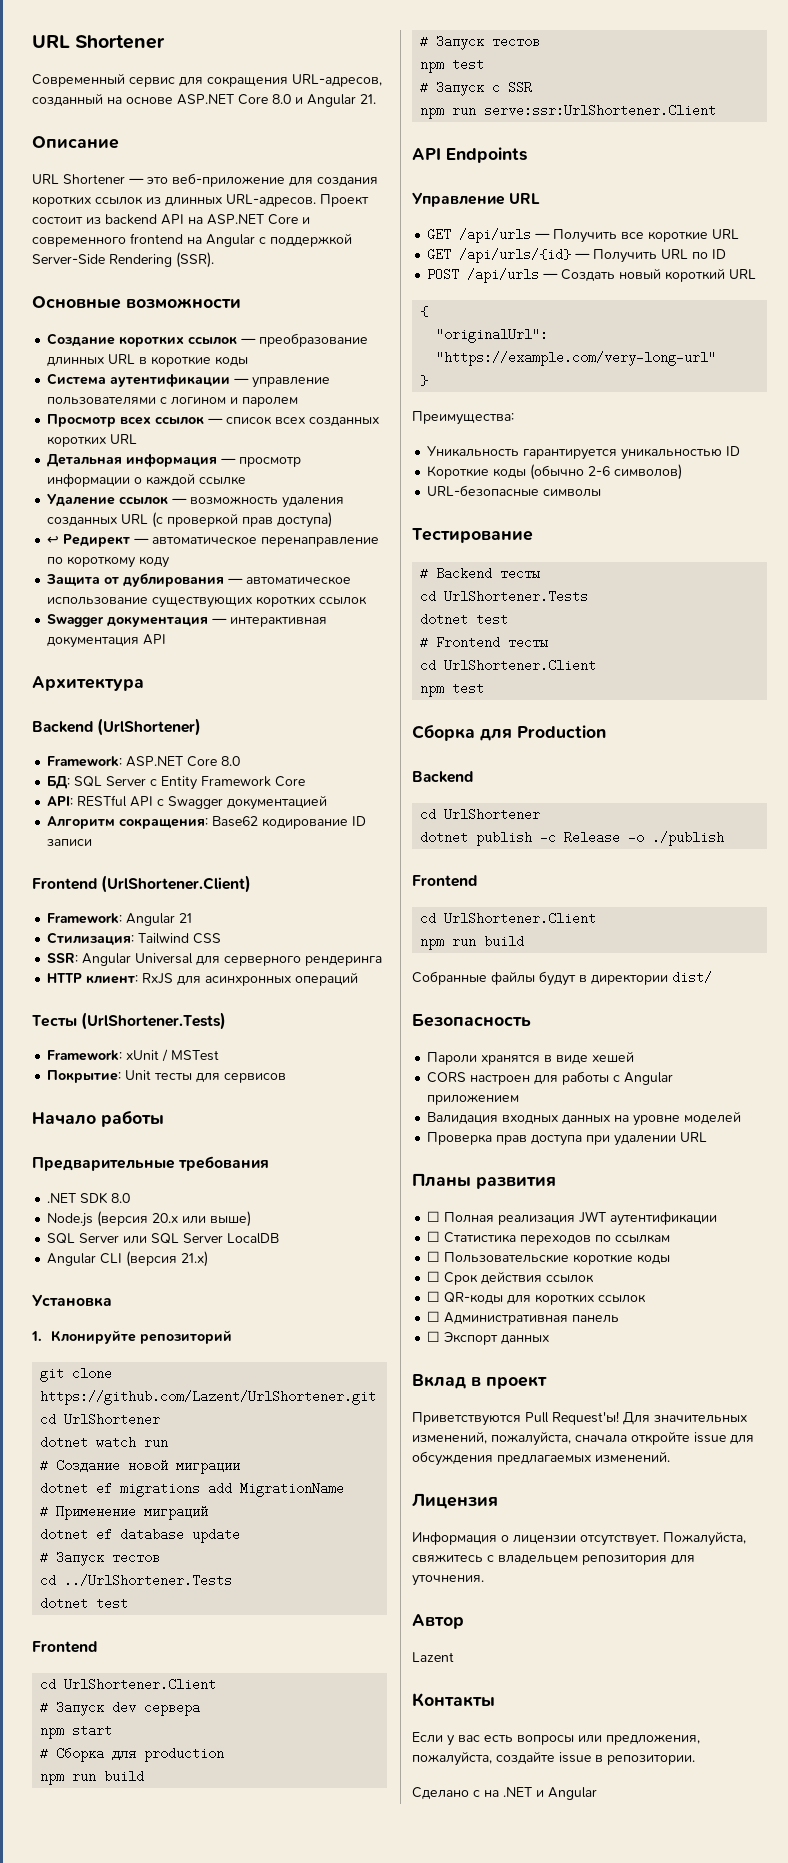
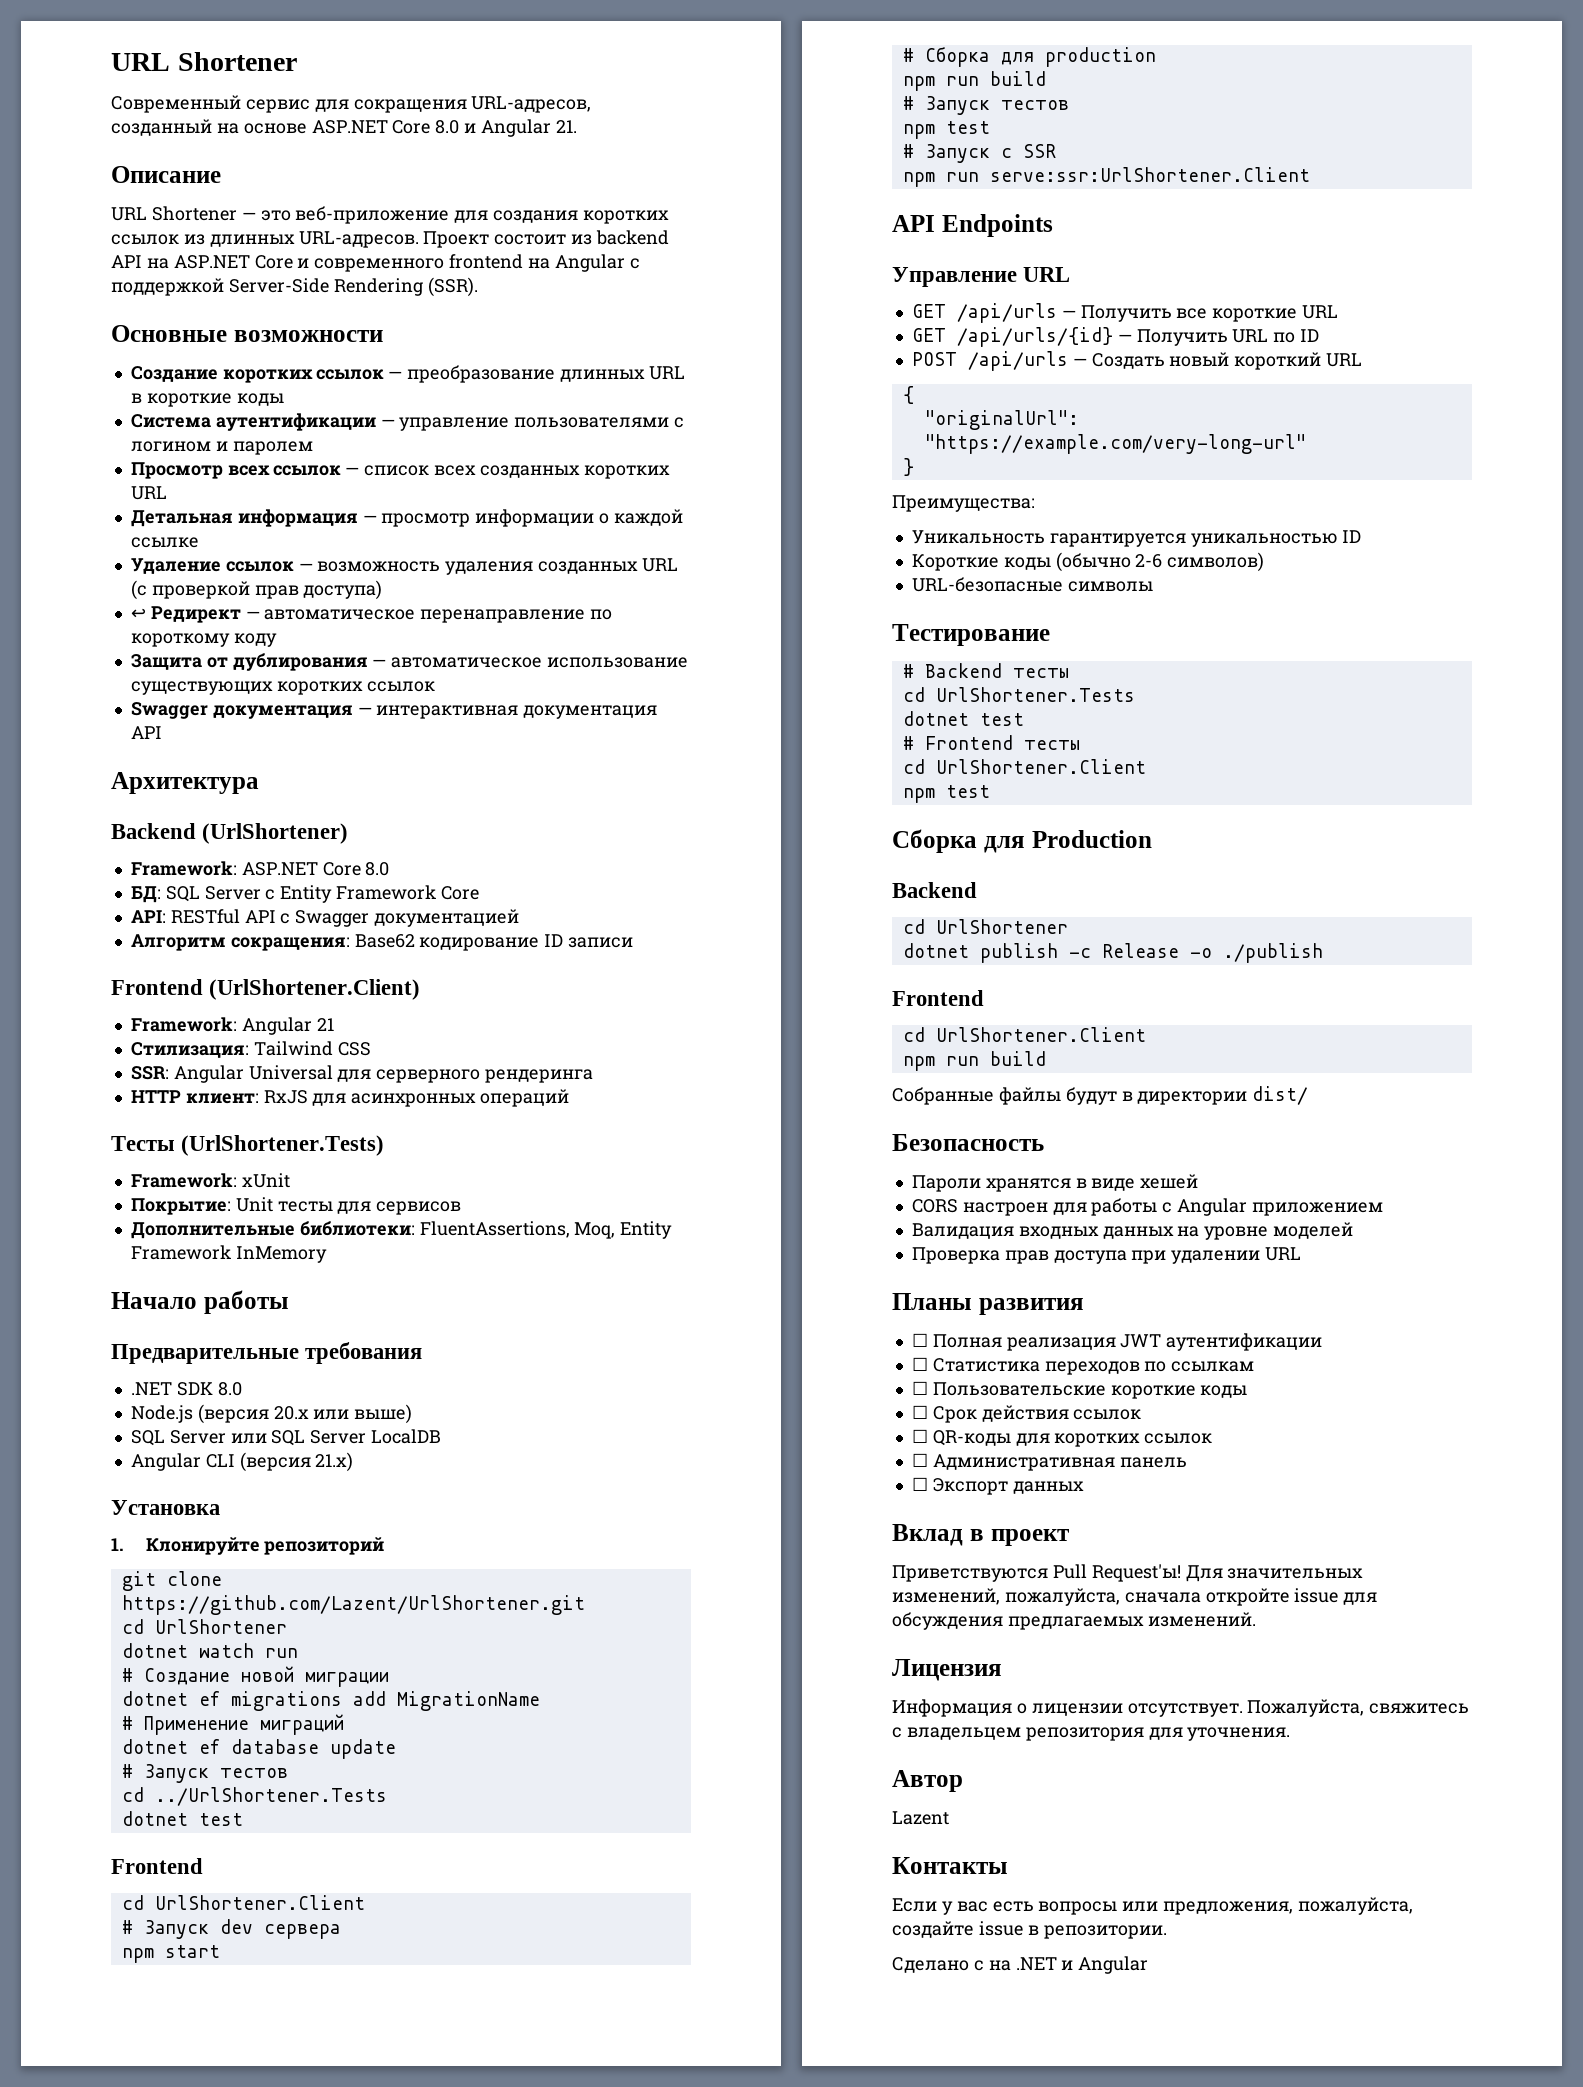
- Framework: xUnit / MSTest
+ Framework: xUnit
+ Дополнительные библиотеки: FluentAssertions, Moq, Entity Framework InMemory

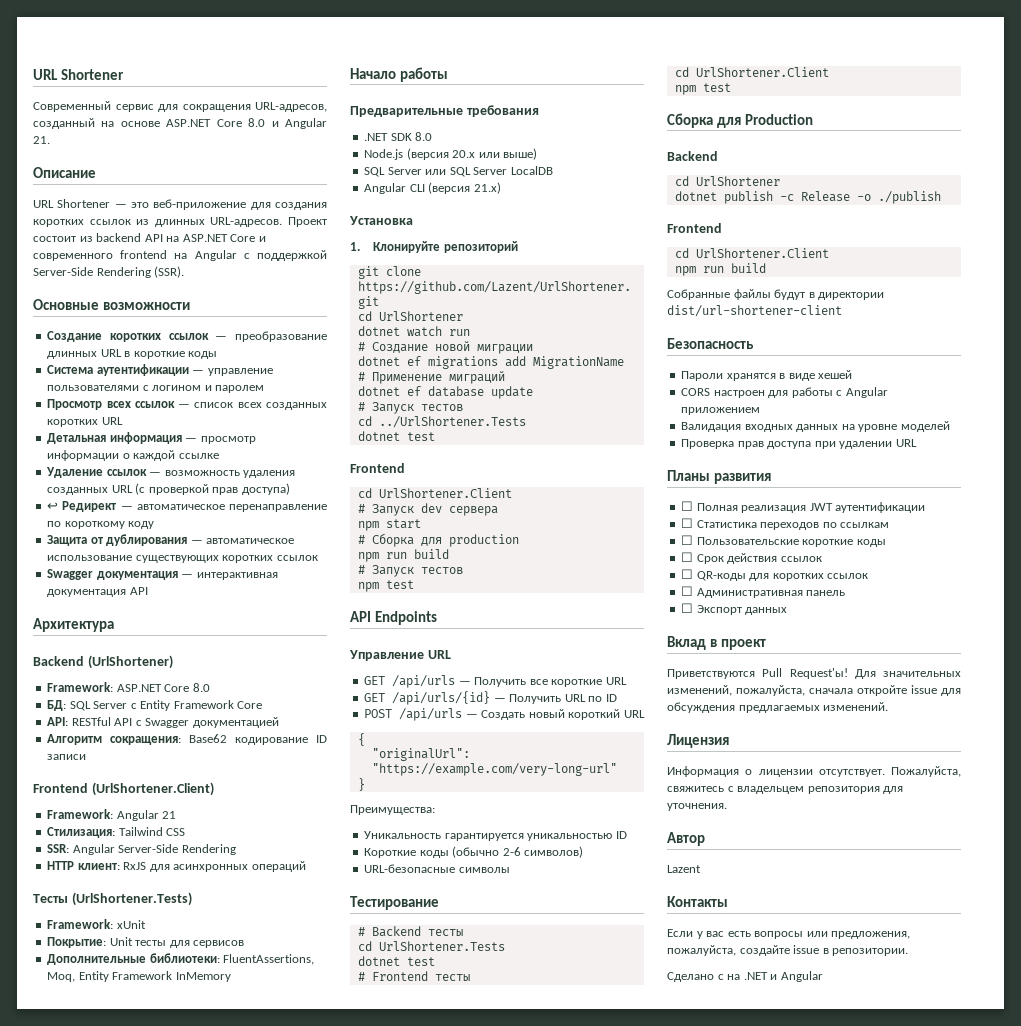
- SSR: Angular Universal для серверного рендеринга
+ SSR: Angular Server-Side Rendering
- # Запуск с SSR
- npm run serve:ssr:UrlShortener.Client
- Собранные файлы будут в директории dist/
+ Собранные файлы будут в директории dist/url-shortener-client

